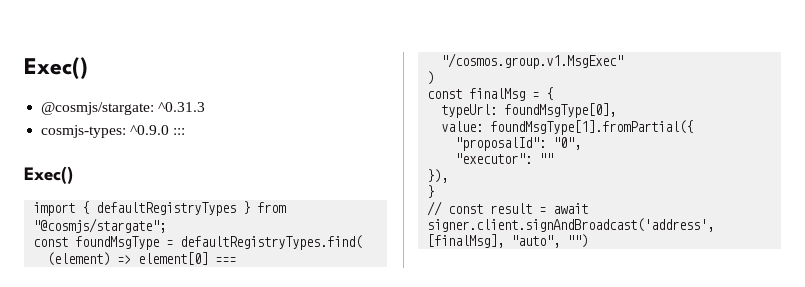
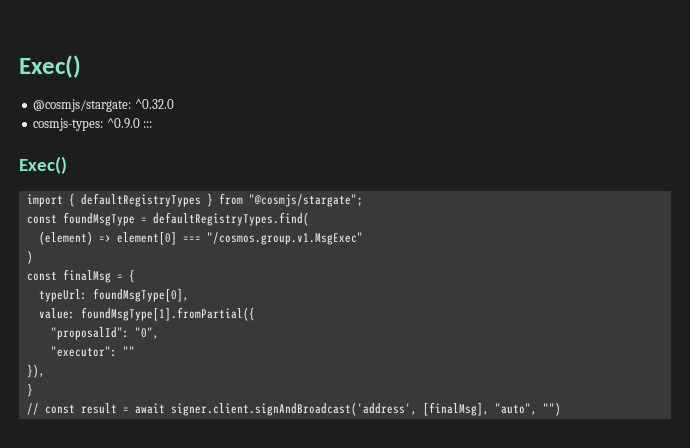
- @cosmjs/stargate: ^0.31.3
+ @cosmjs/stargate: ^0.32.0

